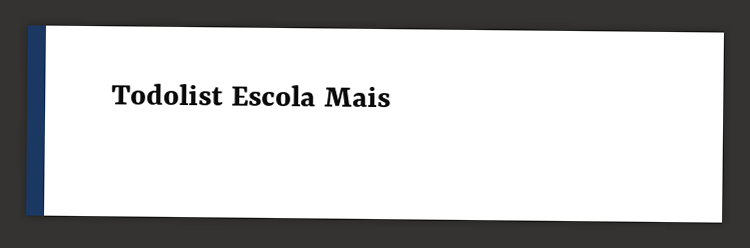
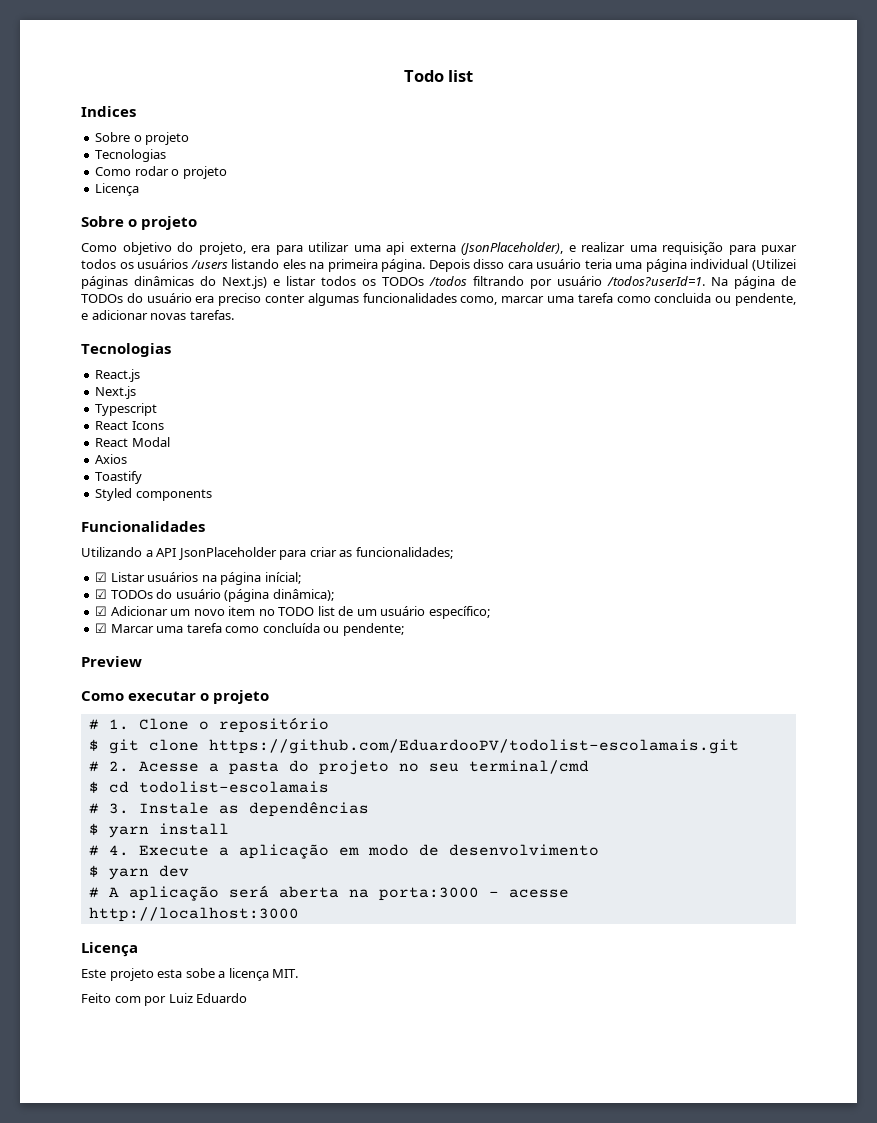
- Todolist Escola Mais
+ Todo list
+ Indices
+ Sobre o projeto
+ Tecnologias
+ Como rodar o projeto
+ Licença
+ Sobre o projeto
+ Como objetivo do projeto, era para utilizar uma api externa (JsonPlaceholder), e realizar uma requisição para puxar todos os usuários /users listando eles na primeira página. Depois disso cara usuário teria uma página individual (Utilizei páginas dinâmicas do Next.js) e listar todos os TODOs /todos filtrando por usuário /todos?userId=1. Na página de TODOs do usuário era preciso conter algumas funcionalidades como, marcar uma tarefa como concluida ou pendente, e adicionar novas tarefas.
+ Tecnologias
+ React.js
+ Next.js
+ Typescript
+ React Icons
+ React Modal
+ Axios
+ Toastify
+ Styled components
+ Funcionalidades
+ Utilizando a API JsonPlaceholder para criar as funcionalidades;
+ ☑ Listar usuários na página inícial;
+ ☑ TODOs do usuário (página dinâmica);
+ ☑ Adicionar um novo item no TODO list de um usuário específico;
+ ☑ Marcar uma tarefa como concluída ou pendente;
+ Preview
+ Como executar o projeto
+ # 1. Clone o repositório
+ $ git clone https://github.com/EduardooPV/todolist-escolamais.git
+ # 2. Acesse a pasta do projeto no seu terminal/cmd
+ $ cd todolist-escolamais
+ # 3. Instale as dependências
+ $ yarn install
+ # 4. Execute a aplicação em modo de desenvolvimento
+ $ yarn dev
+ # A aplicação será aberta na porta:3000 - acesse http://localhost:3000
+ Licença
+ Este projeto esta sobe a licença MIT.
+ Feito com por Luiz Eduardo

